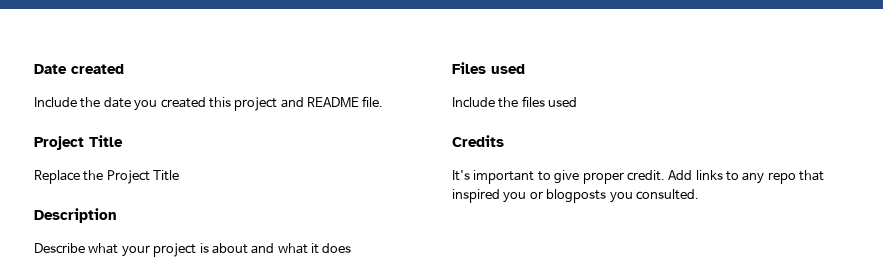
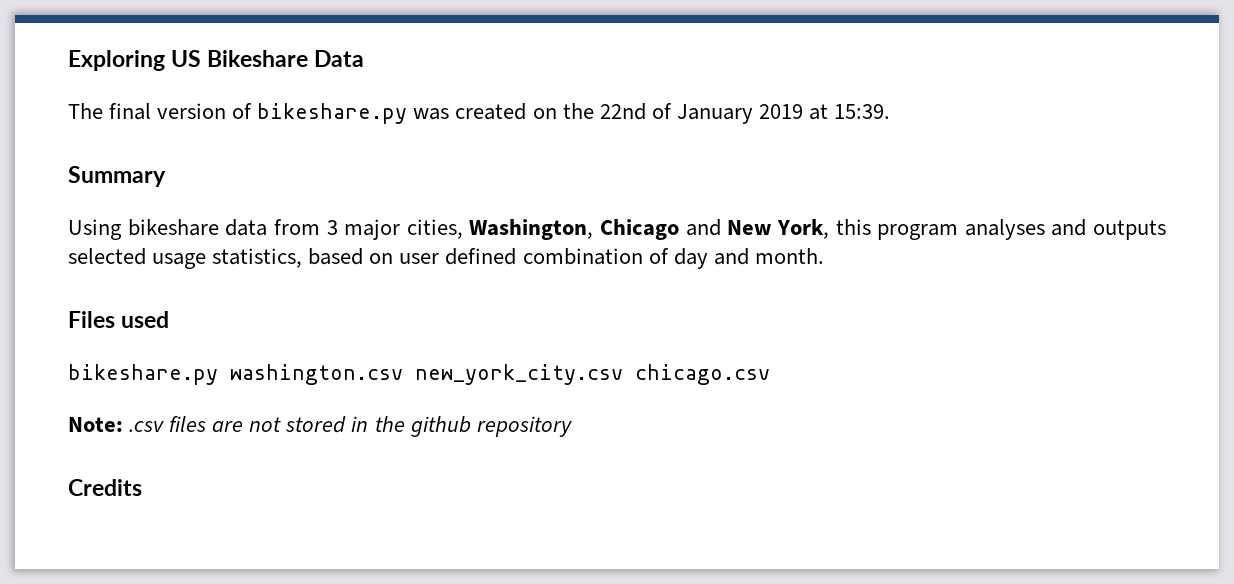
- Date created
- Include the date you created this project and README file.
- Project Title
- Replace the Project Title
- Description
- Describe what your project is about and what it does
+ Exploring US Bikeshare Data
+ The final version of bikeshare.py was created on the 22nd of January 2019 at 15:39.
+ Summary
+ Using bikeshare data from 3 major cities, Washington, Chicago and New York, this program analyses and outputs selected usage statistics, based on user defined combination of day and month.
  Files used
- Include the files used
+ bikeshare.py washington.csv new_york_city.csv chicago.csv
+ Note: .csv files are not stored in the github repository
  Credits
- It's important to give proper credit. Add links to any repo that inspired you or blogposts you consulted.

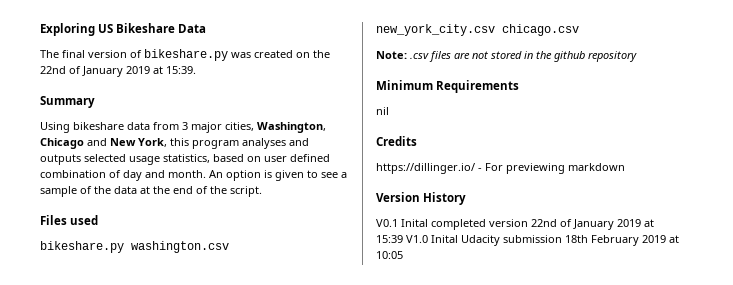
+ An option is given to see a sample of the data at the end of the script.
+ Minimum Requirements
+ nil
  Credits
+ https://dillinger.io/ - For previewing markdown
+ Version History
+ V0.1 Inital completed version 22nd of January 2019 at 15:39 V1.0 Inital Udacity submission 18th February 2019 at 10:05

